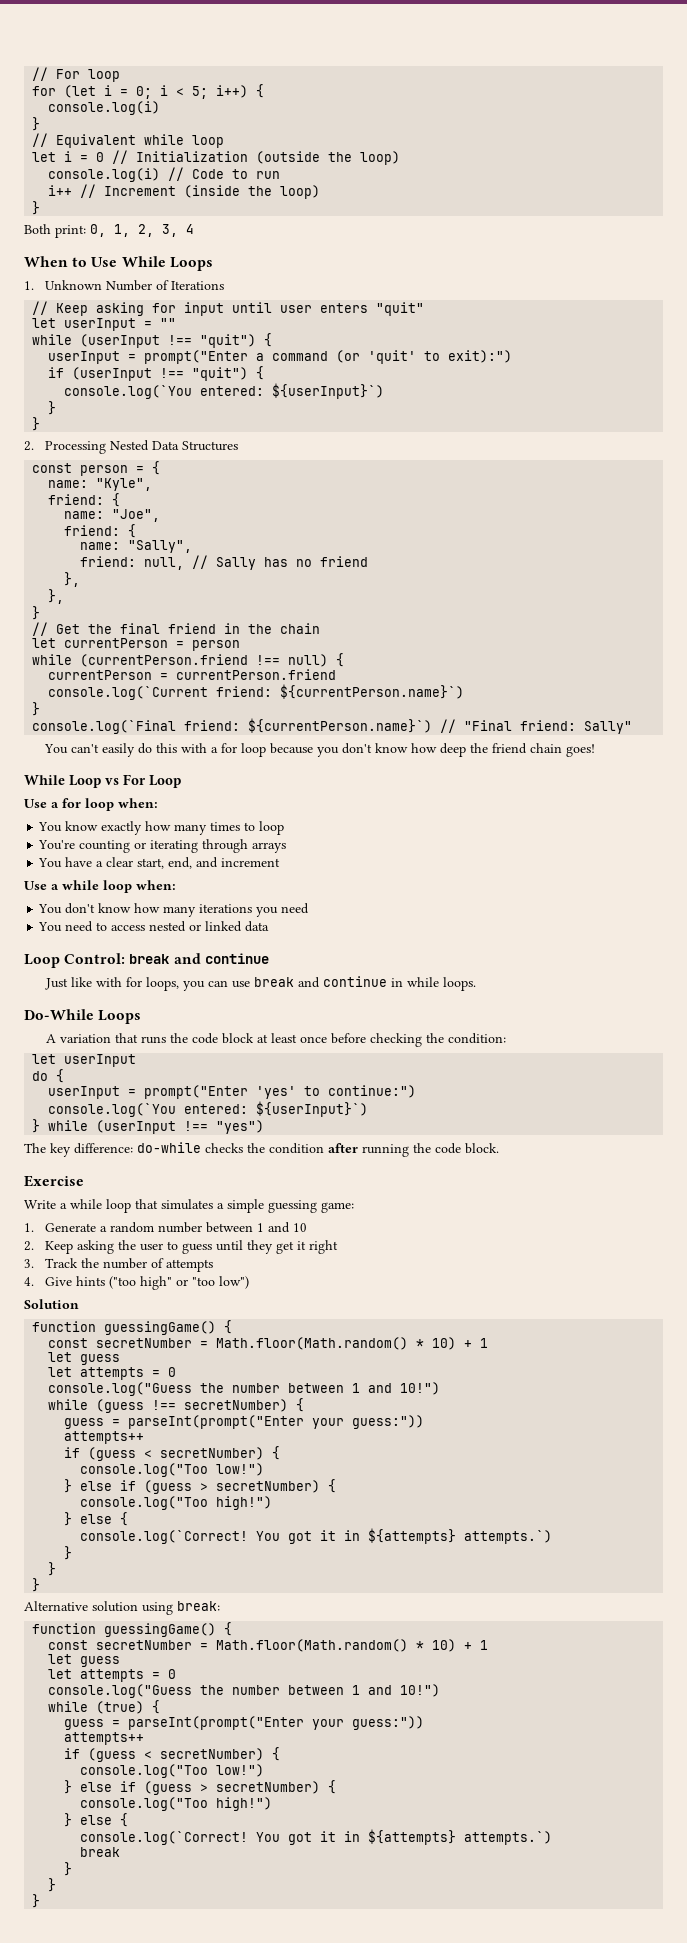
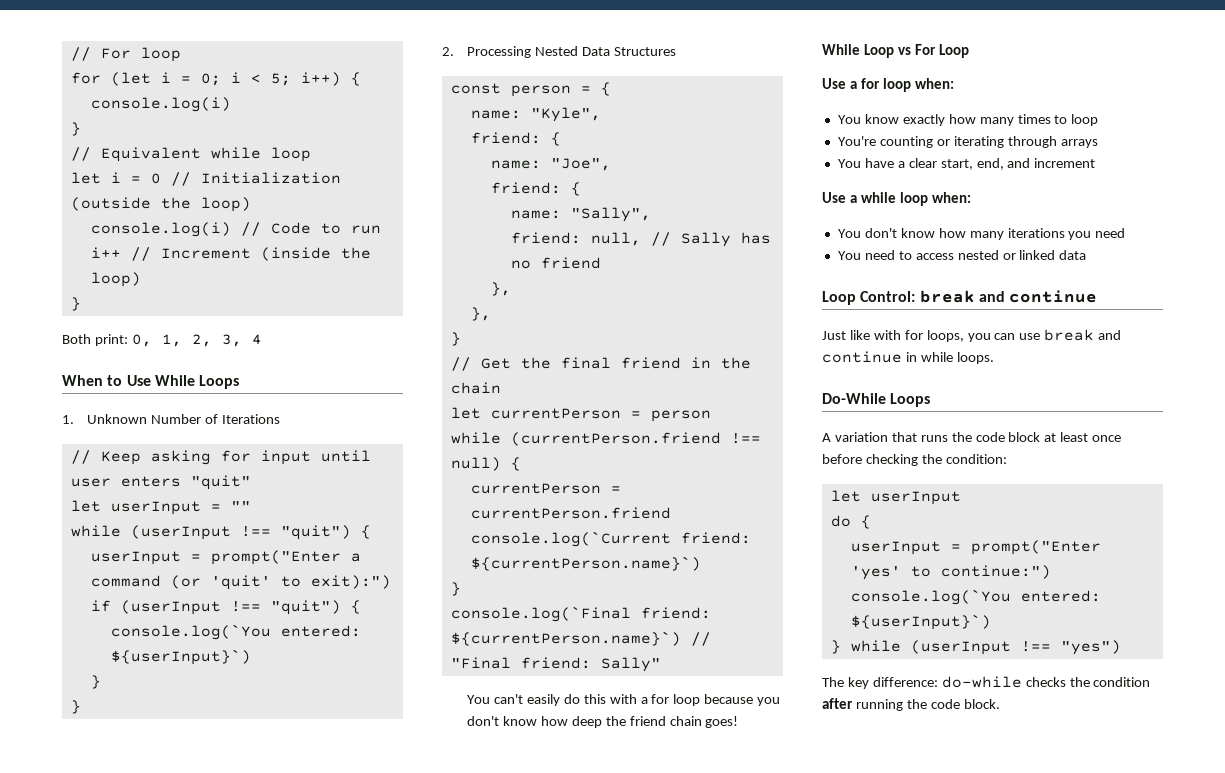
- Exercise
- Write a while loop that simulates a simple guessing game:
- 1. Generate a random number between 1 and 10
- 2. Keep asking the user to guess until they get it right
- 3. Track the number of attempts
- 4. Give hints ("too high" or "too low")
- Solution
- function guessingGame() {
- const secretNumber = Math.floor(Math.random() * 10) + 1
- let guess
- let attempts = 0
- console.log("Guess the number between 1 and 10!")
- while (guess !== secretNumber) {
- guess = parseInt(prompt("Enter your guess:"))
- attempts++
- if (guess < secretNumber) {
- console.log("Too low!")
- } else if (guess > secretNumber) {
- console.log("Too high!")
- } else {
- console.log(`Correct! You got it in ${attempts} attempts.`)
- }
- }
- }
- Alternative solution using break:
- function guessingGame() {
- const secretNumber = Math.floor(Math.random() * 10) + 1
- let guess
- let attempts = 0
- console.log("Guess the number between 1 and 10!")
- while (true) {
- guess = parseInt(prompt("Enter your guess:"))
- attempts++
- if (guess < secretNumber) {
- console.log("Too low!")
- } else if (guess > secretNumber) {
- console.log("Too high!")
- } else {
- console.log(`Correct! You got it in ${attempts} attempts.`)
- break
- }
- }
- }

